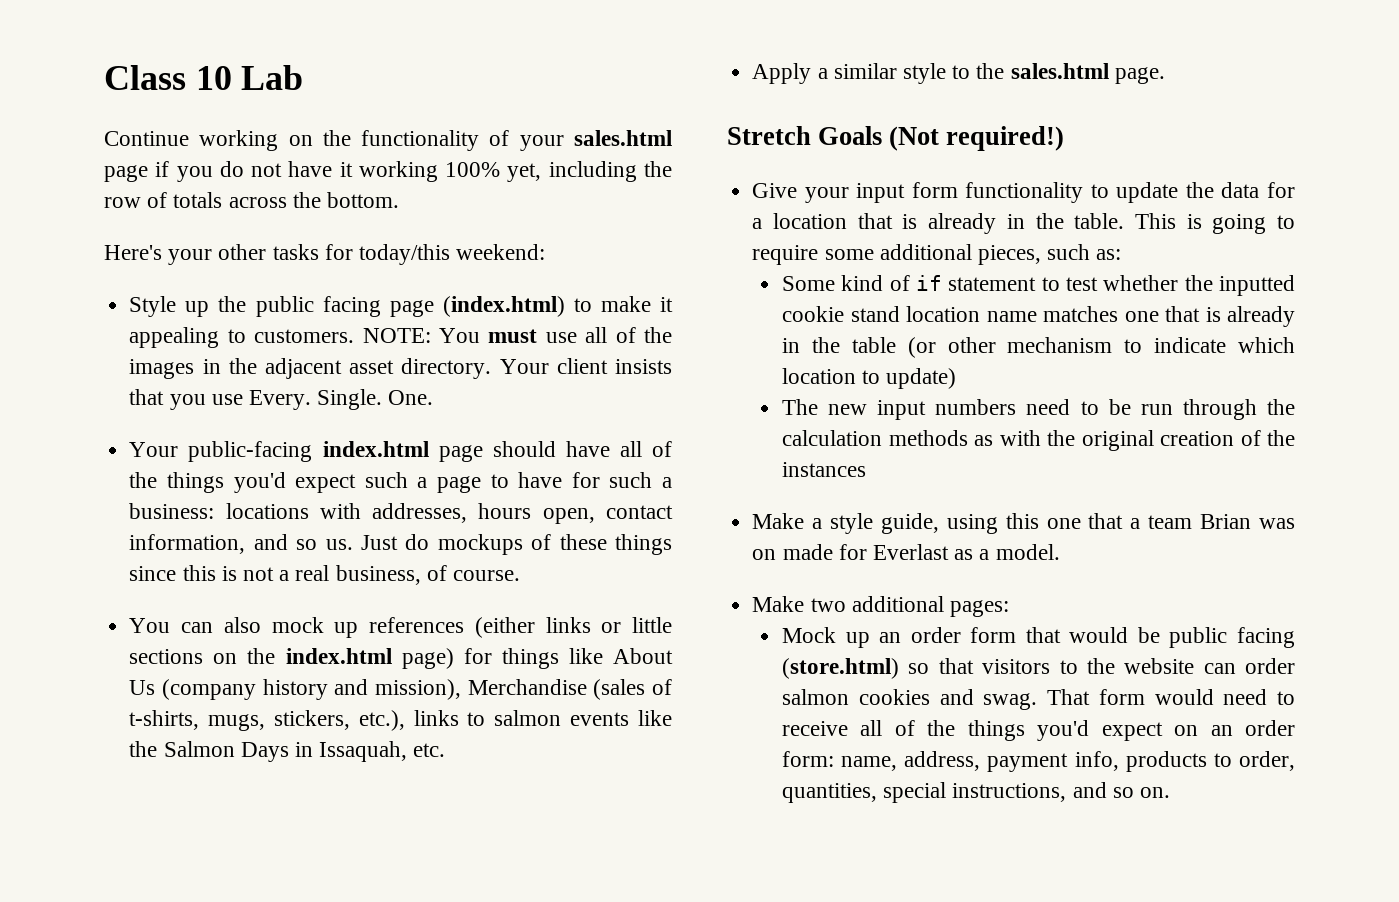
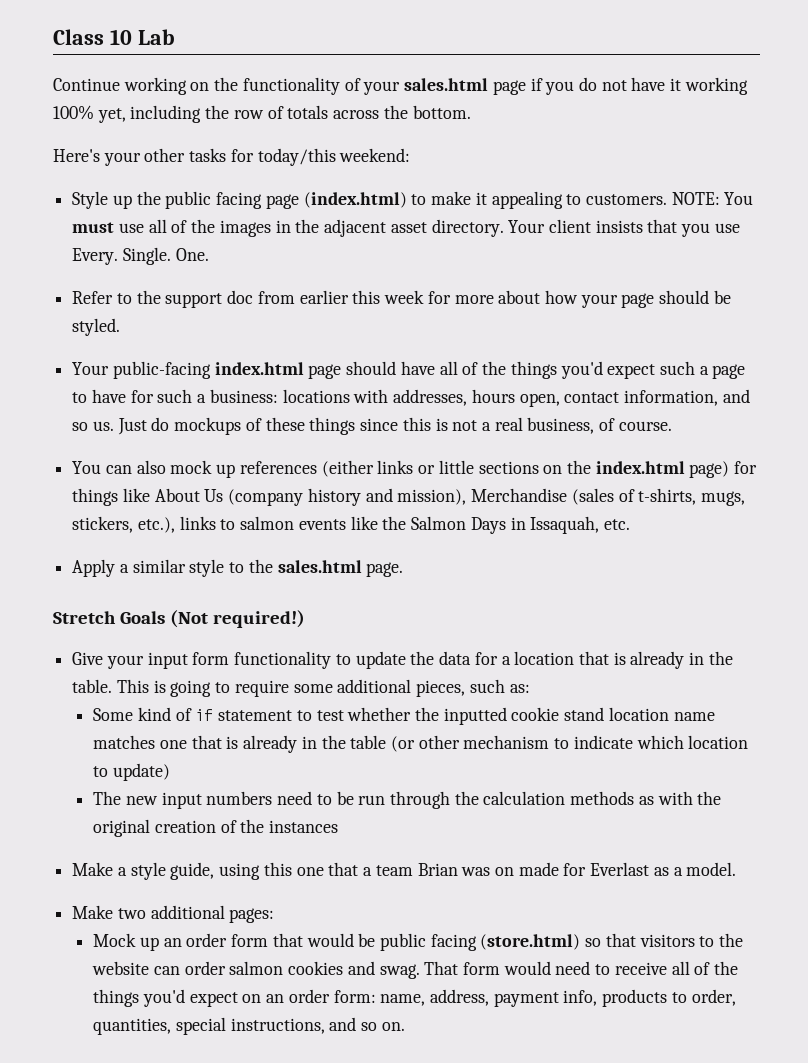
+ Refer to the support doc from earlier this week for more about how your page should be styled.

